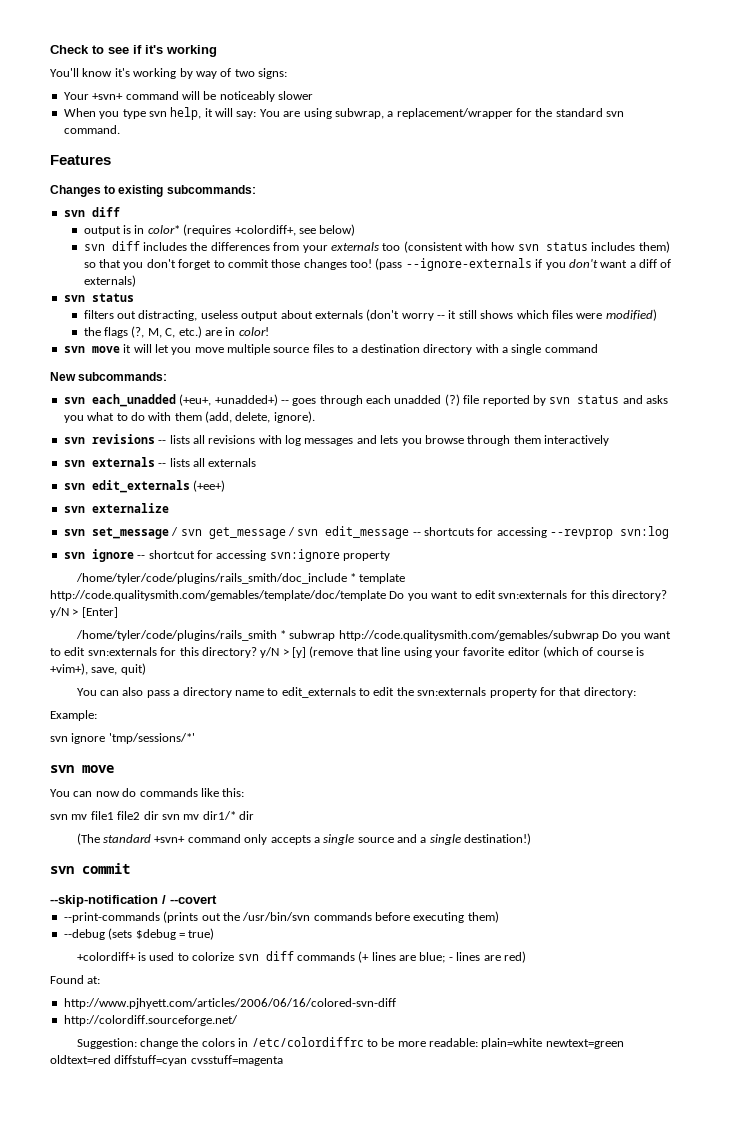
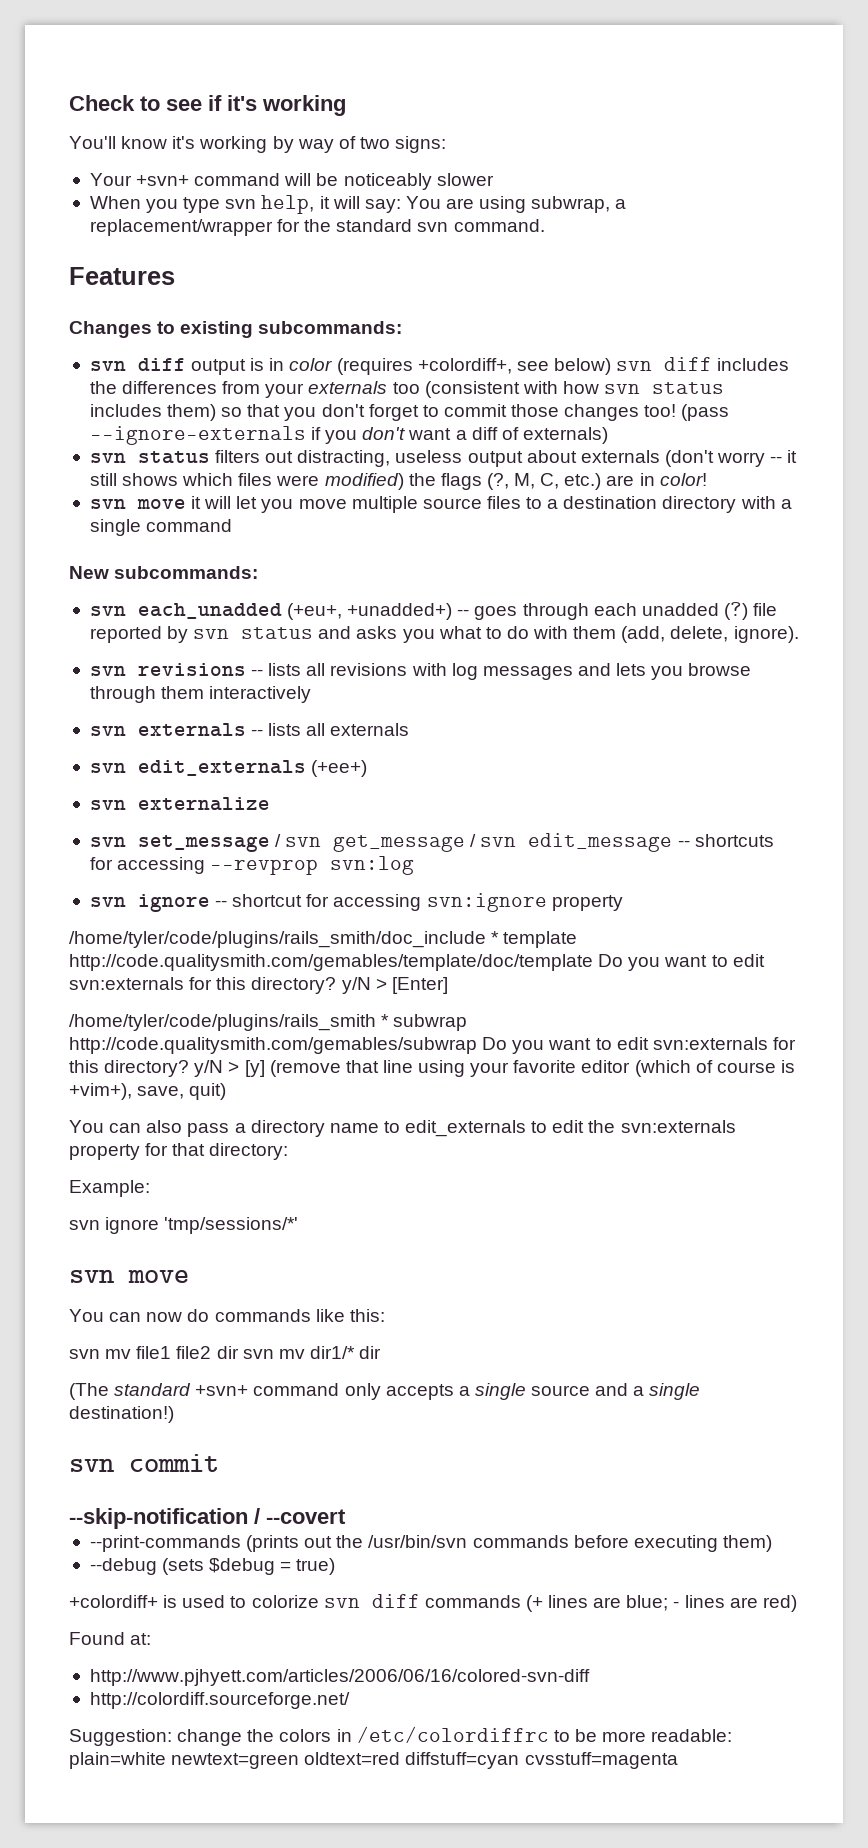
  Changes to existing subcommands:
- svn diff
- output is in color* (requires +colordiff+, see below)
- svn diff includes the differences from your externals too (consistent with how svn status includes them) so that you don't forget to commit those changes too!
+ svn diff output is in color (requires +colordiff+, see below) svn diff includes the differences from your externals too (consistent with how svn status includes them) so that you don't forget to commit those changes too!
  (pass --ignore-externals if you don't want a diff of externals)
- svn status
- filters out distracting, useless output about externals (don't worry -- it still shows which files were modified)
- the flags (?, M, C, etc.) are in color!
+ svn status filters out distracting, useless output about externals (don't worry -- it still shows which files were modified) the flags (?, M, C, etc.) are in color!

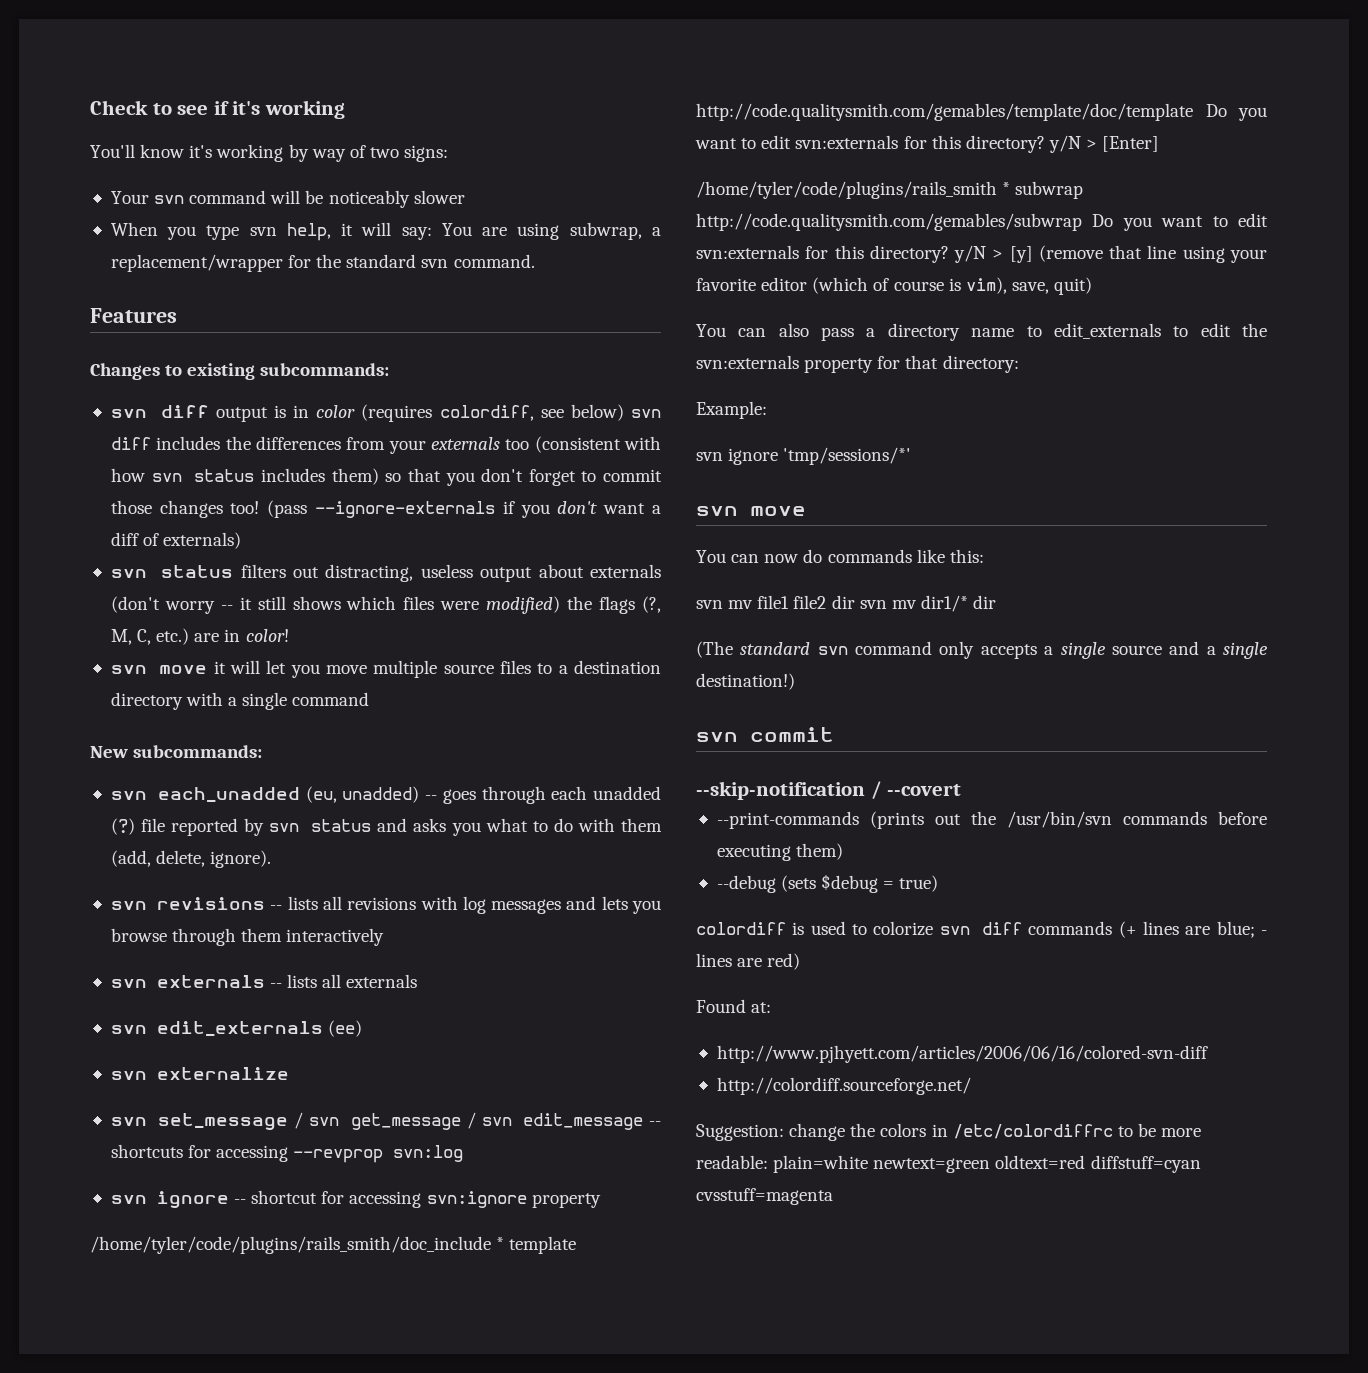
- Your +svn+ command will be noticeably slower
+ Your svn command will be noticeably slower
- svn diff output is in color (requires +colordiff+, see below) svn diff includes the differences from your externals too (consistent with how svn status includes them) so that you don't forget to commit those changes too!
+ svn diff output is in color (requires colordiff, see below) svn diff includes the differences from your externals too (consistent with how svn status includes them) so that you don't forget to commit those changes too!
- svn each_unadded (+eu+, +unadded+) -- goes through each unadded (?) file reported by svn status and asks you what to do with them (add, delete, ignore).
+ svn each_unadded (eu, unadded) -- goes through each unadded (?) file reported by svn status and asks you what to do with them (add, delete, ignore).
- svn edit_externals (+ee+)
+ svn edit_externals (ee)
- /home/tyler/code/plugins/rails_smith * subwrap http://code.qualitysmith.com/gemables/subwrap Do you want to edit svn:externals for this directory? y/N > [y] (remove that line using your favorite editor (which of course is +vim+), save, quit)
+ /home/tyler/code/plugins/rails_smith * subwrap http://code.qualitysmith.com/gemables/subwrap Do you want to edit svn:externals for this directory? y/N > [y] (remove that line using your favorite editor (which of course is vim), save, quit)
- (The standard +svn+ command only accepts a single source and a single destination!)
+ (The standard svn command only accepts a single source and a single destination!)
- +colordiff+ is used to colorize svn diff commands (+ lines are blue; - lines are red)
+ colordiff is used to colorize svn diff commands (+ lines are blue; - lines are red)

